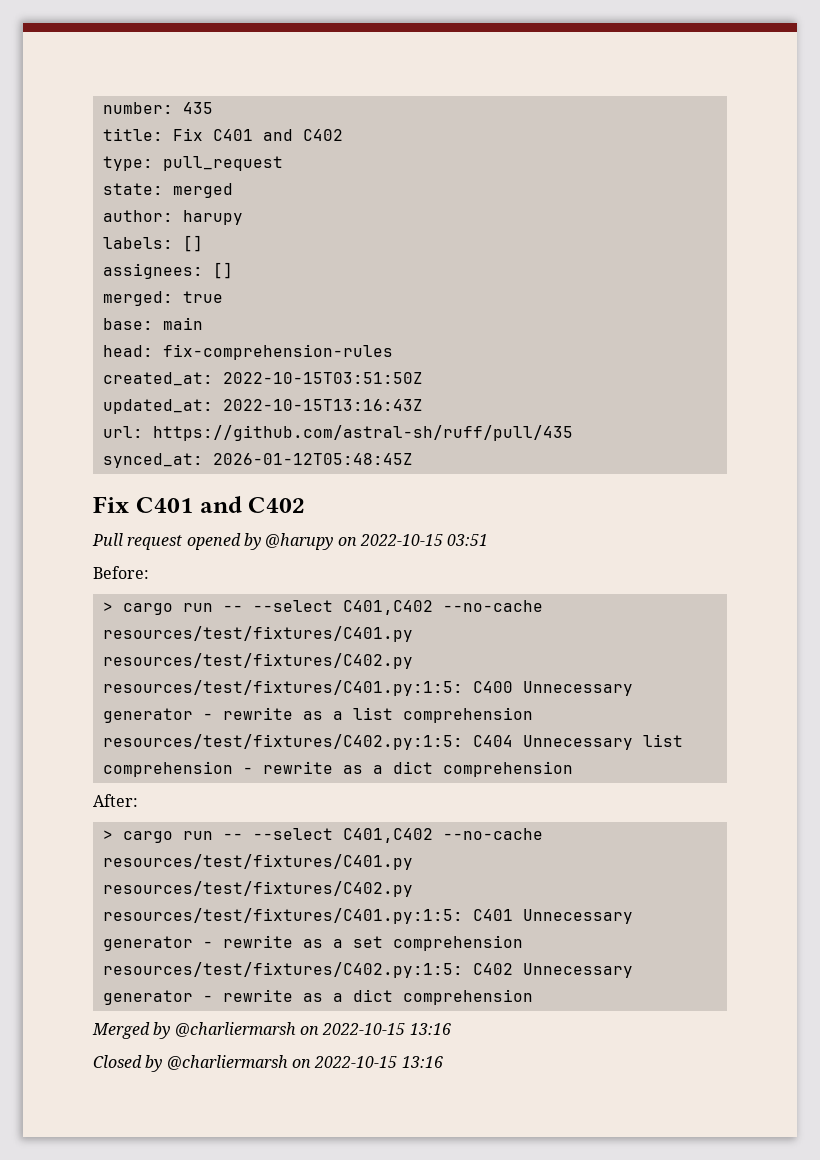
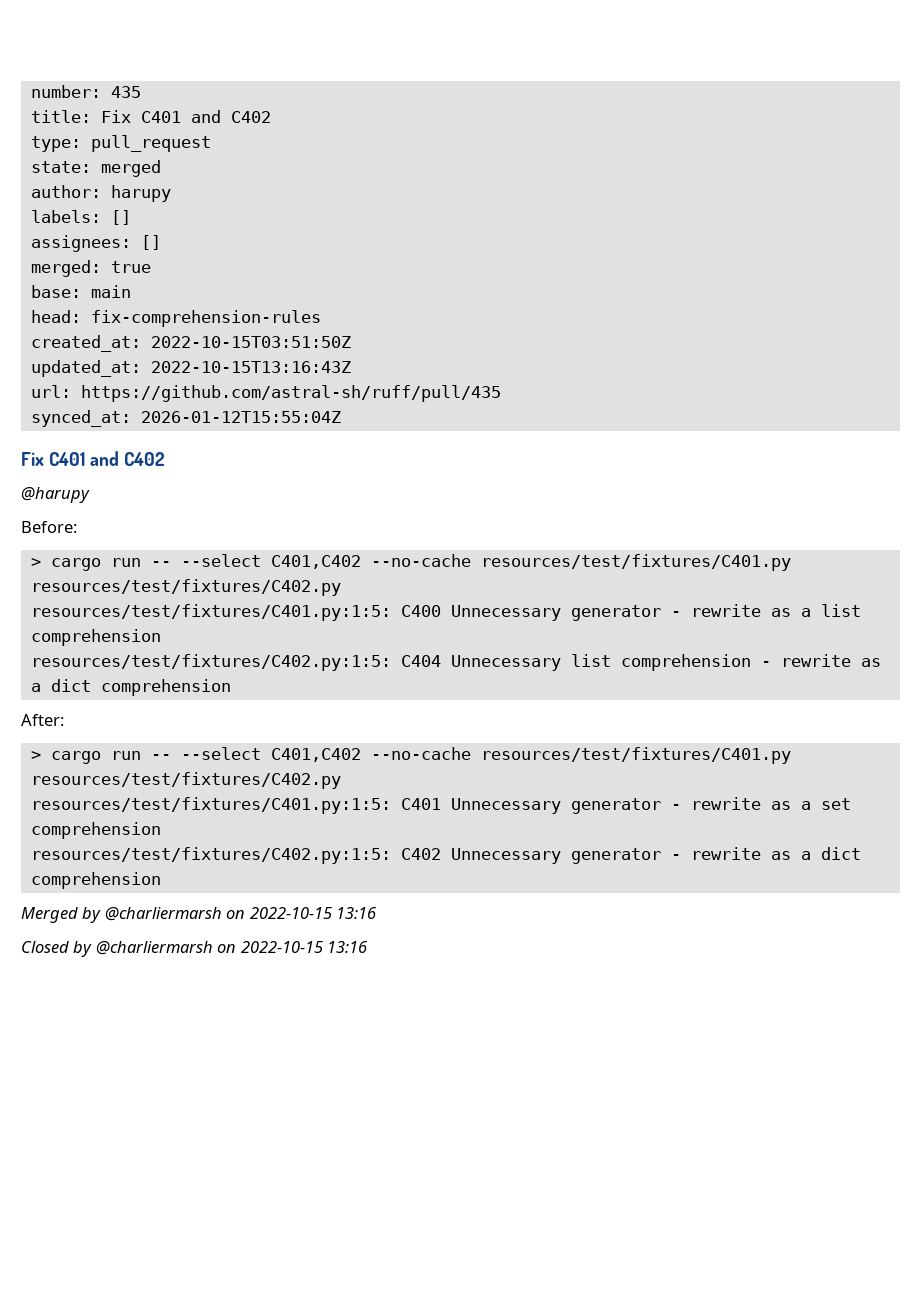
- synced_at: 2026-01-12T05:48:45Z
+ synced_at: 2026-01-12T15:55:04Z
  Fix C401 and C402
- Pull request opened by @harupy on 2022-10-15 03:51
+ @harupy

